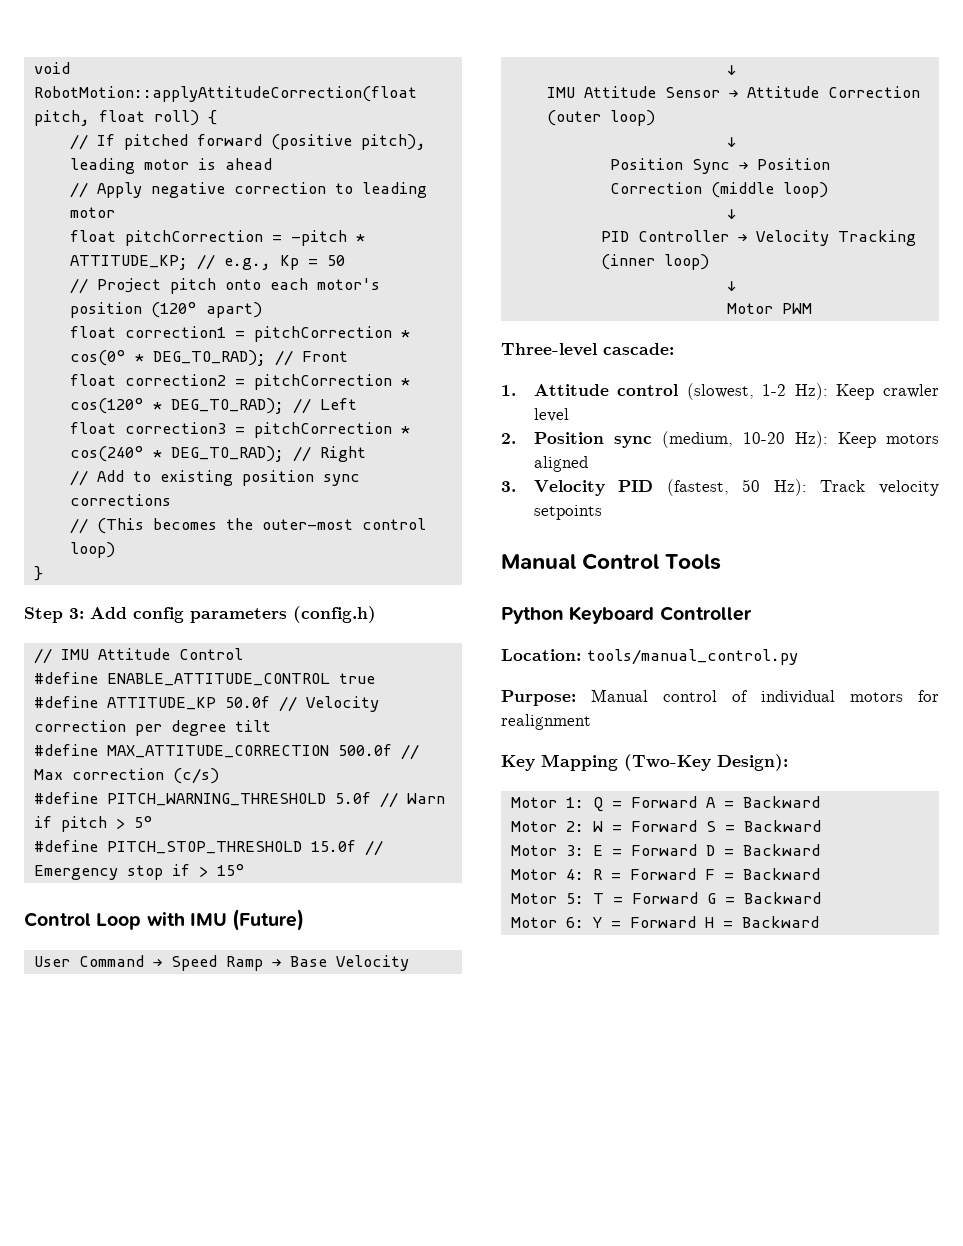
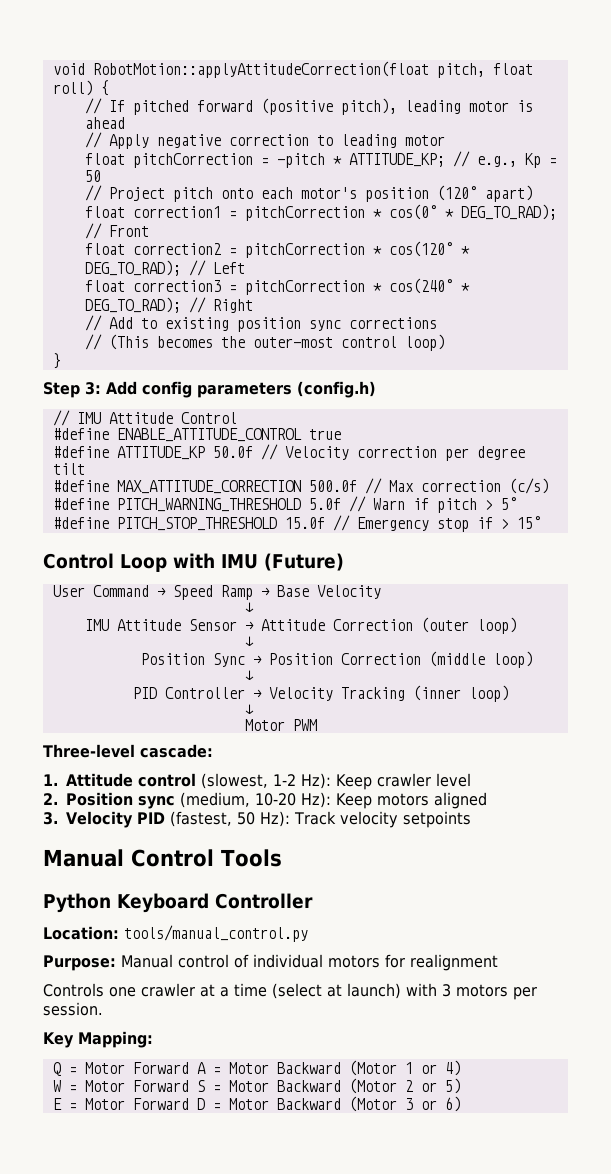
- Key Mapping (Two-Key Design):
- Motor 1: Q = Forward A = Backward
- Motor 2: W = Forward S = Backward
- Motor 3: E = Forward D = Backward
- Motor 4: R = Forward F = Backward
- Motor 5: T = Forward G = Backward
- Motor 6: Y = Forward H = Backward
+ Controls one crawler at a time (select at launch) with 3 motors per session.
+ Key Mapping:
+ Q = Motor Forward A = Motor Backward (Motor 1 or 4)
+ W = Motor Forward S = Motor Backward (Motor 2 or 5)
+ E = Motor Forward D = Motor Backward (Motor 3 or 6)

